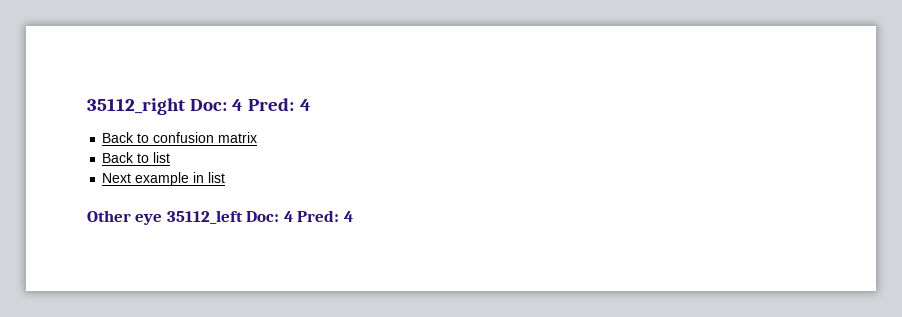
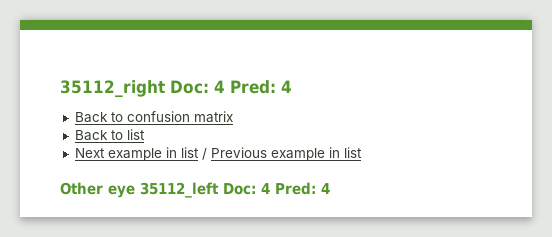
- Next example in list
+ Next example in list / Previous example in list

